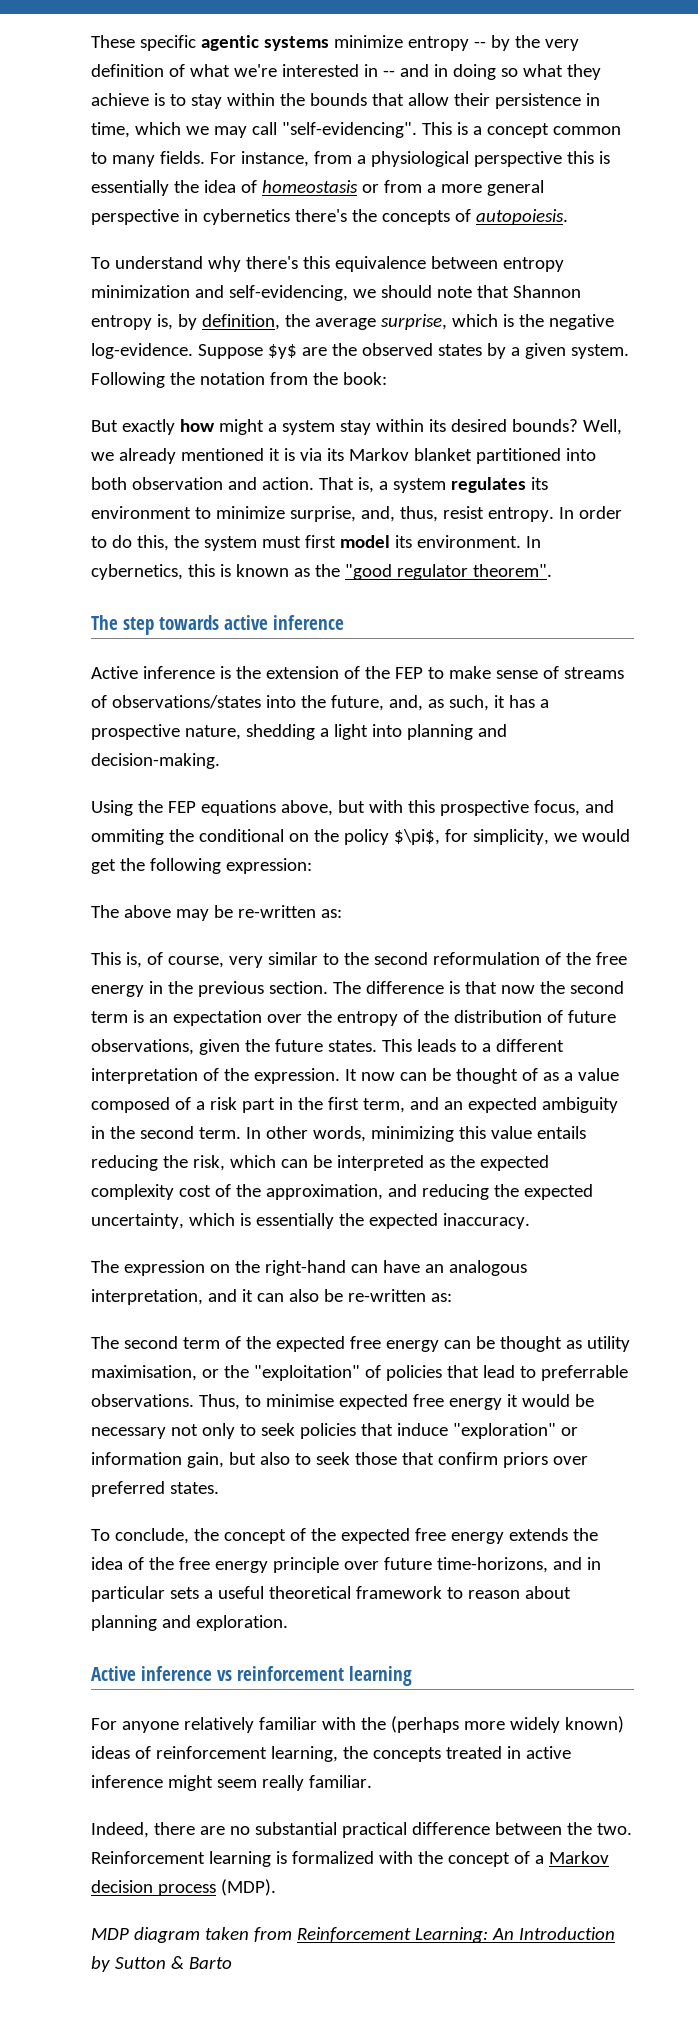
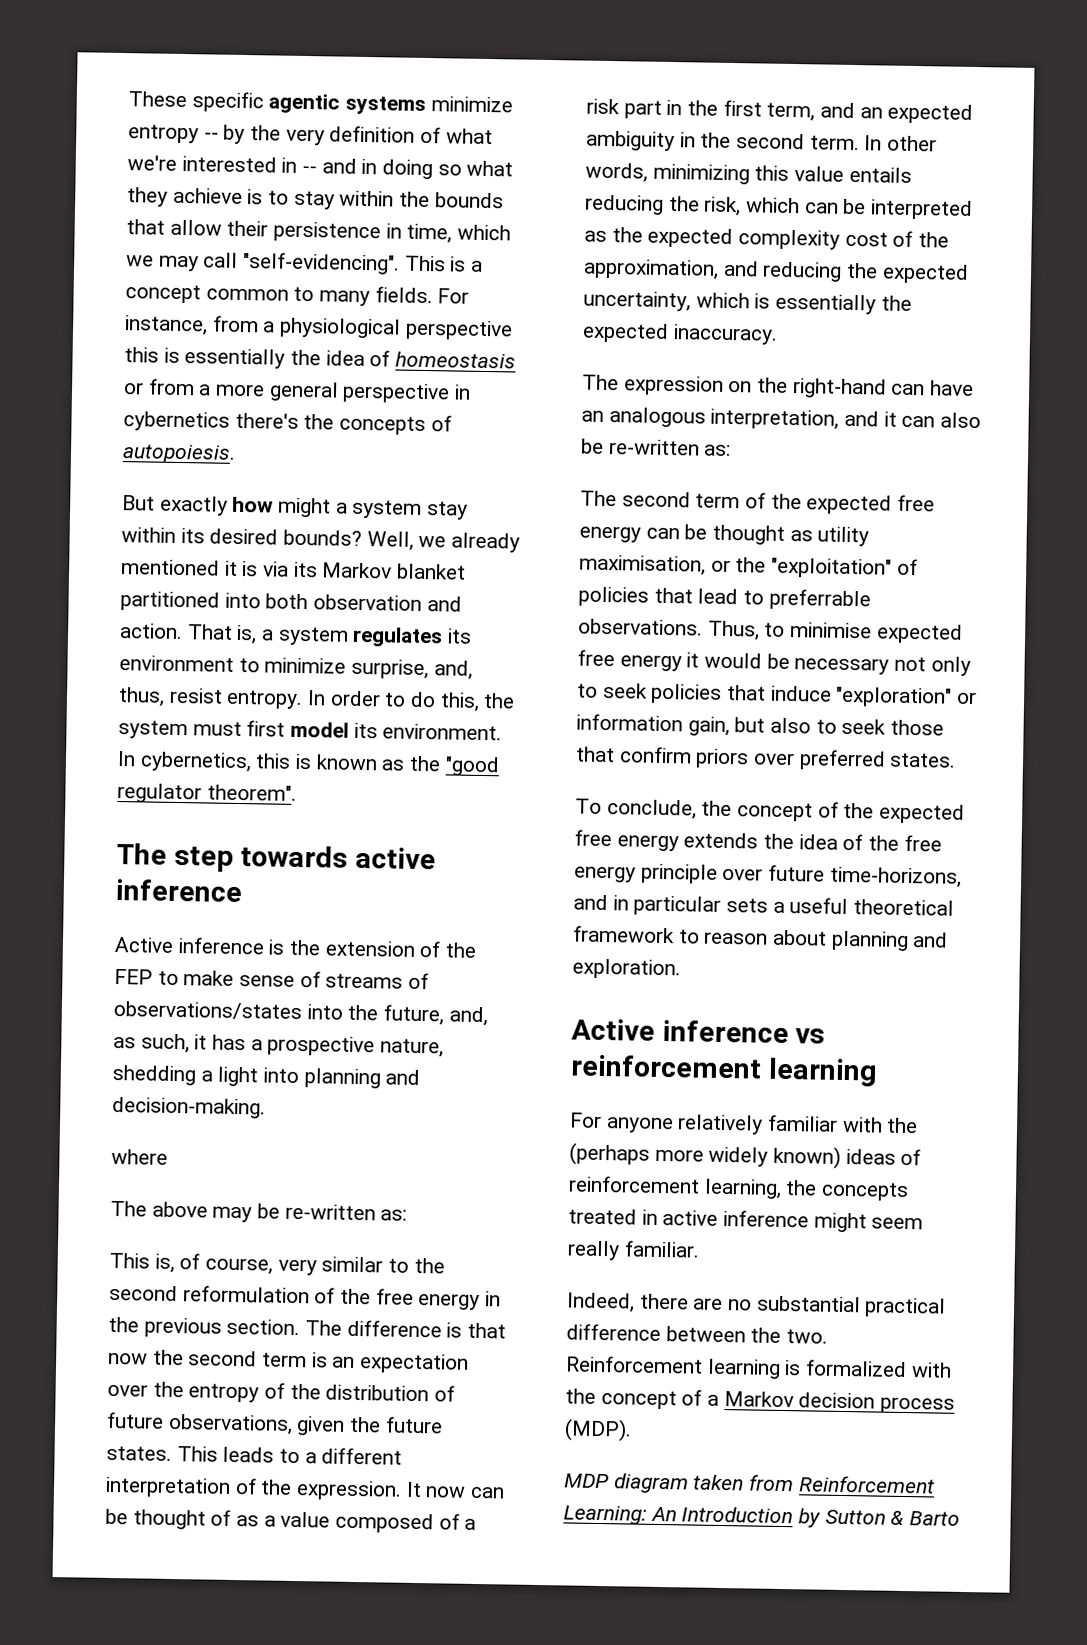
- To understand why there's this equivalence between entropy minimization and self-evidencing, we should note that Shannon entropy is, by definition, the average surprise, which is the negative log-evidence. Suppose $y$ are the observed states by a given system. Following the notation from the book:
- Using the FEP equations above, but with this prospective focus, and ommiting the conditional on the policy $\pi$, for simplicity, we would get the following expression:
+ where

